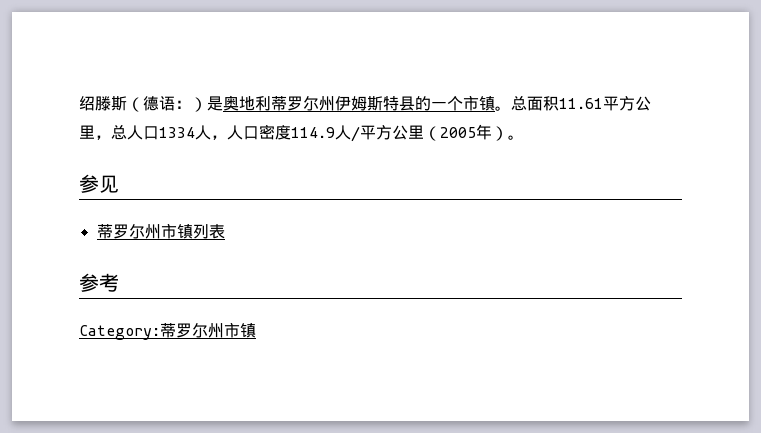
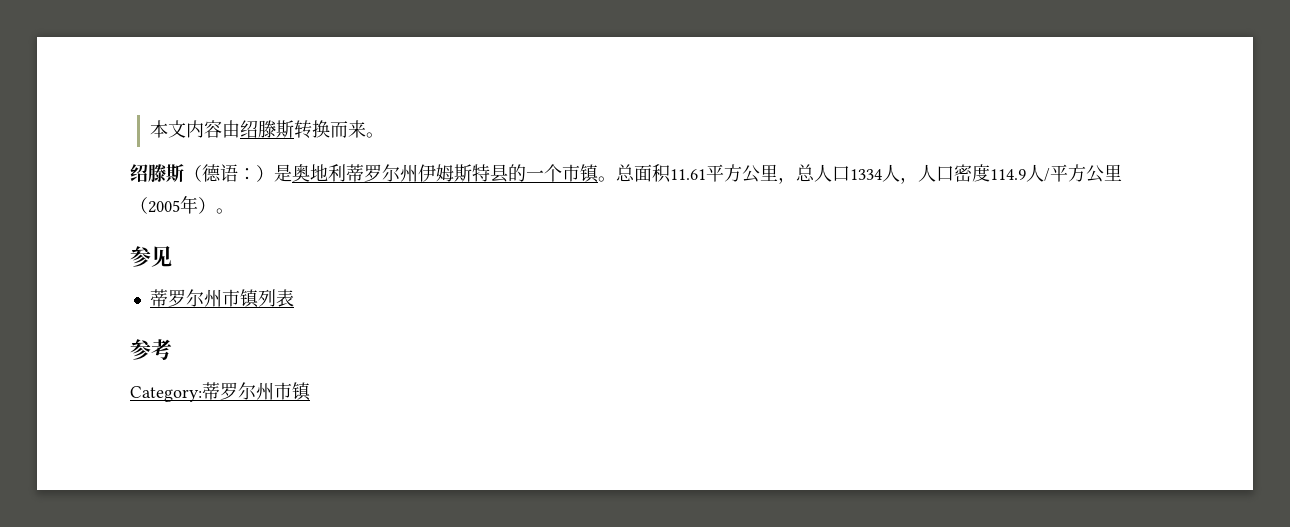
+ 本文内容由绍滕斯转换而来。

